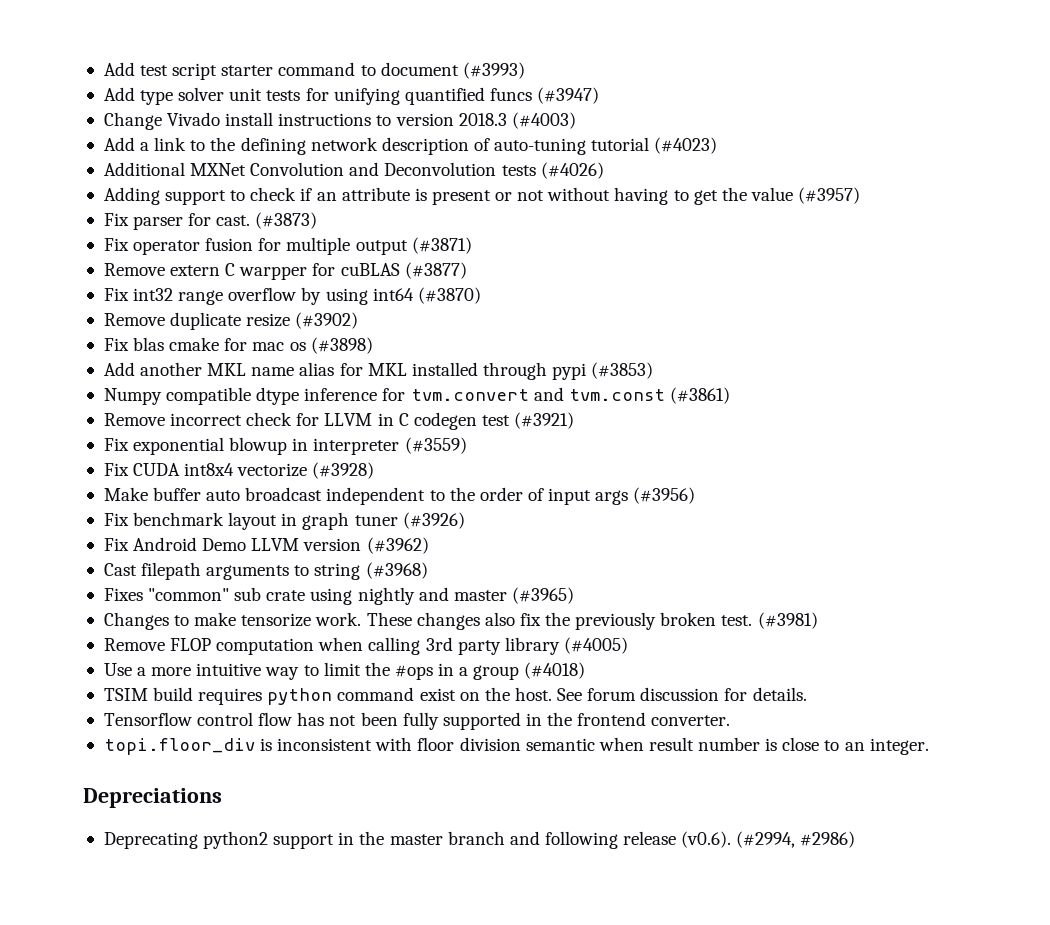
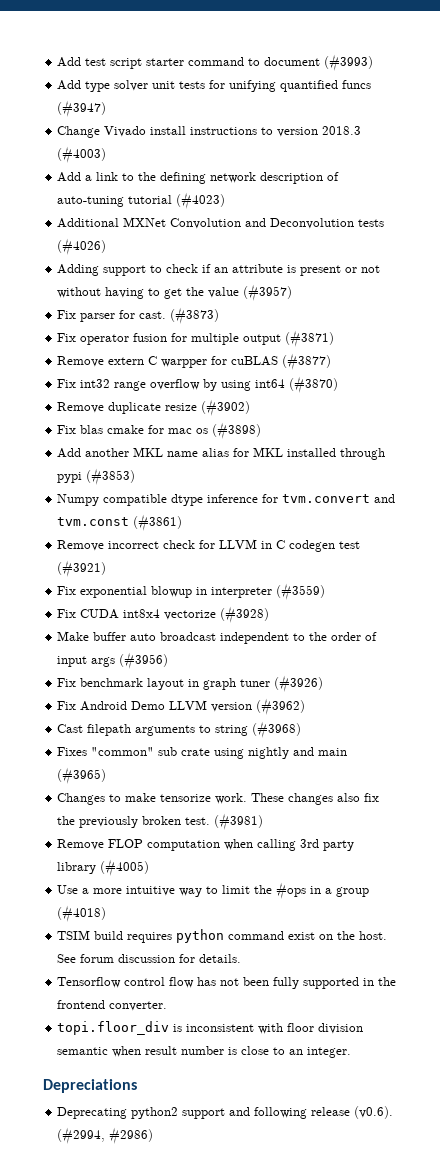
- Fixes "common" sub crate using nightly and master (#3965)
+ Fixes "common" sub crate using nightly and main (#3965)
- Deprecating python2 support in the master branch and following release (v0.6). (#2994, #2986)
+ Deprecating python2 support and following release (v0.6). (#2994, #2986)

